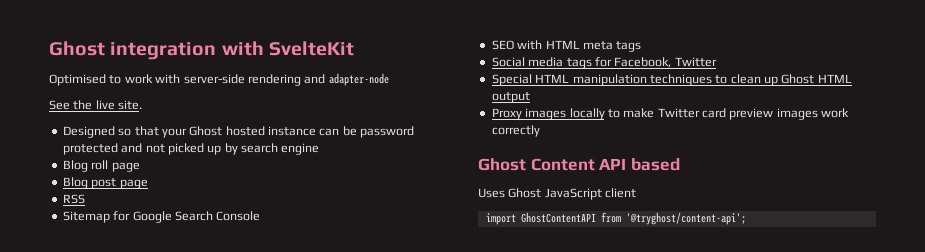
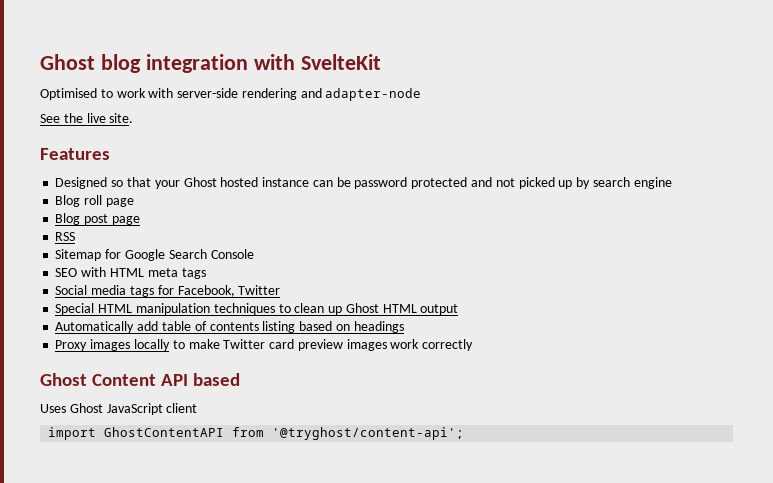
- Ghost integration with SvelteKit
+ Ghost blog integration with SvelteKit
+ Features
+ Automatically add table of contents listing based on headings

